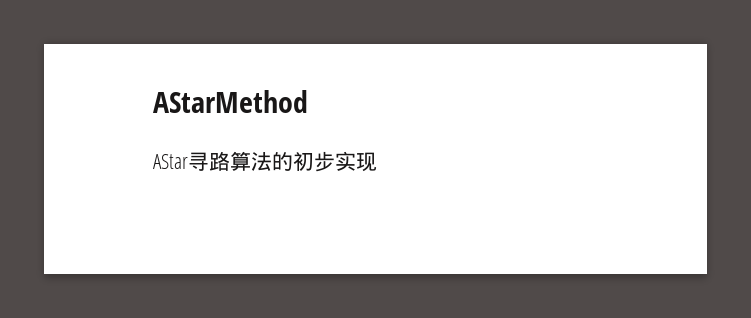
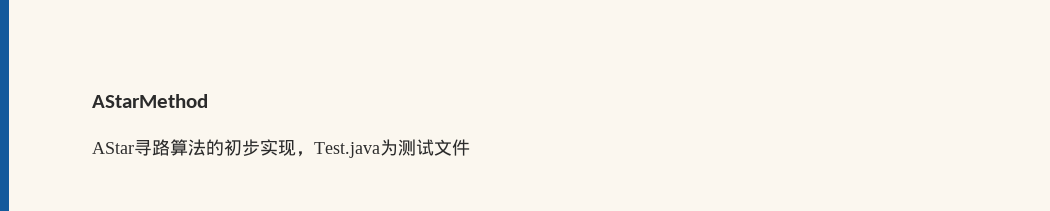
- AStar寻路算法的初步实现
+ AStar寻路算法的初步实现，Test.java为测试文件

